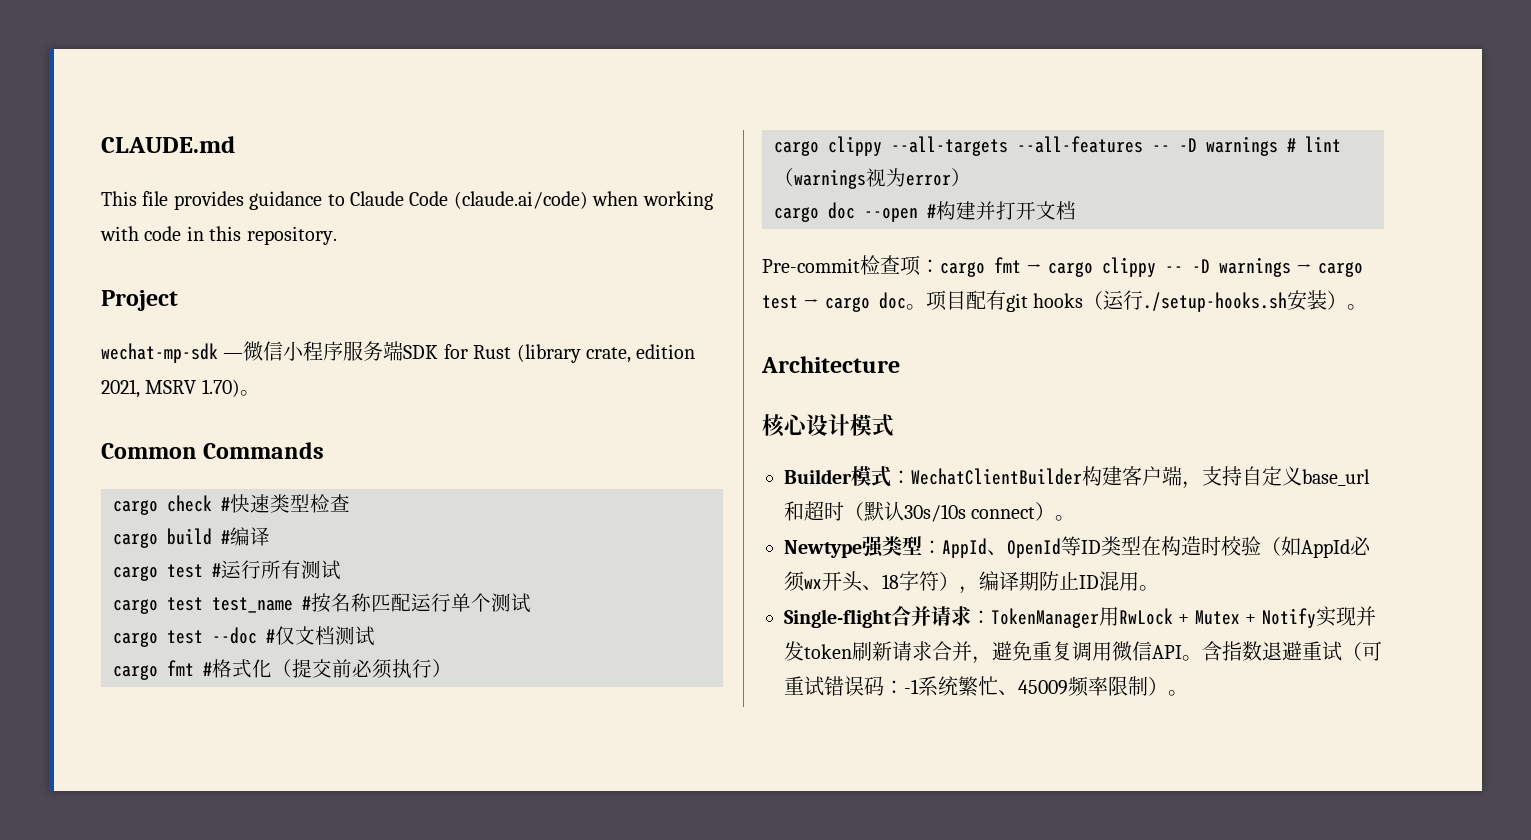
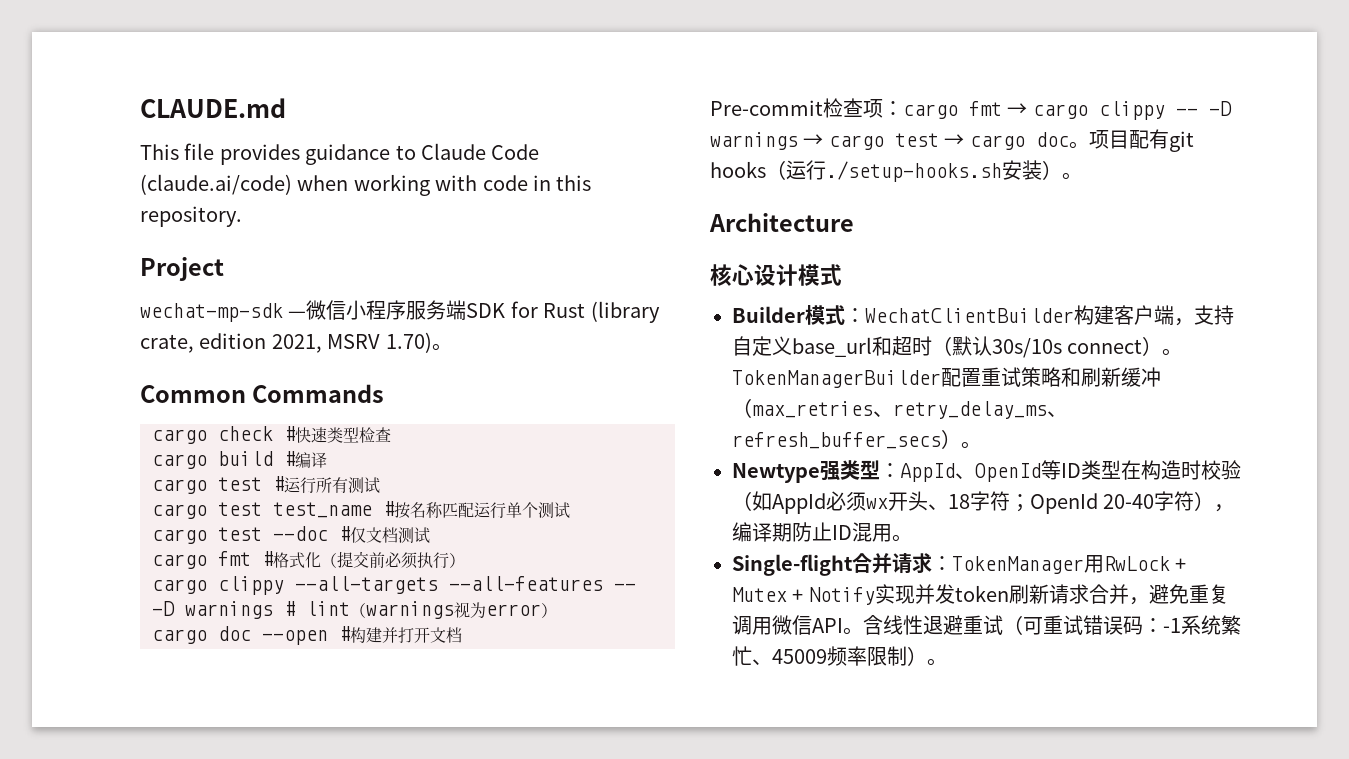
+ TokenManagerBuilder配置重试策略和刷新缓冲（max_retries、retry_delay_ms、refresh_buffer_secs）。
- Newtype强类型：AppId、OpenId等ID类型在构造时校验（如AppId必须wx开头、18字符），编译期防止ID混用。
+ Newtype强类型：AppId、OpenId等ID类型在构造时校验（如AppId必须wx开头、18字符；OpenId 20-40字符），编译期防止ID混用。
- 含指数退避重试（可重试错误码：-1系统繁忙、45009频率限制）。
+ 含线性退避重试（可重试错误码：-1系统繁忙、45009频率限制）。

